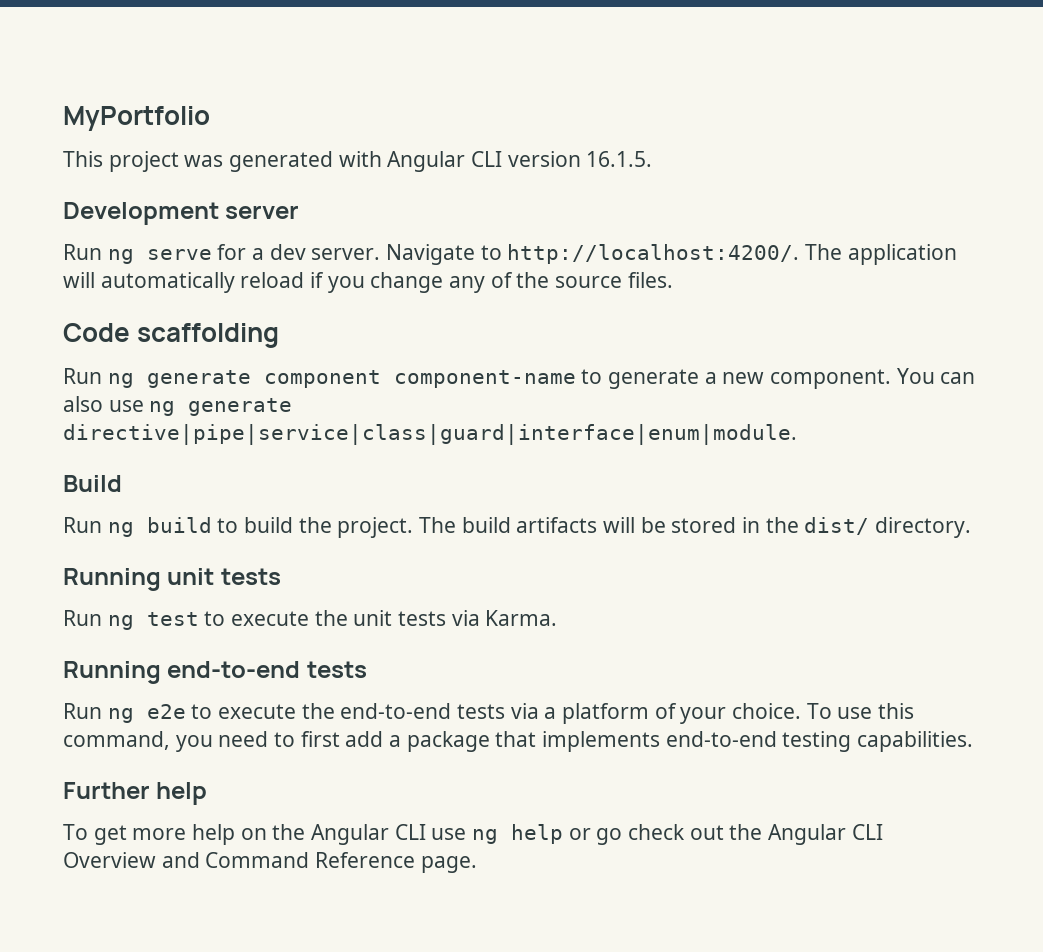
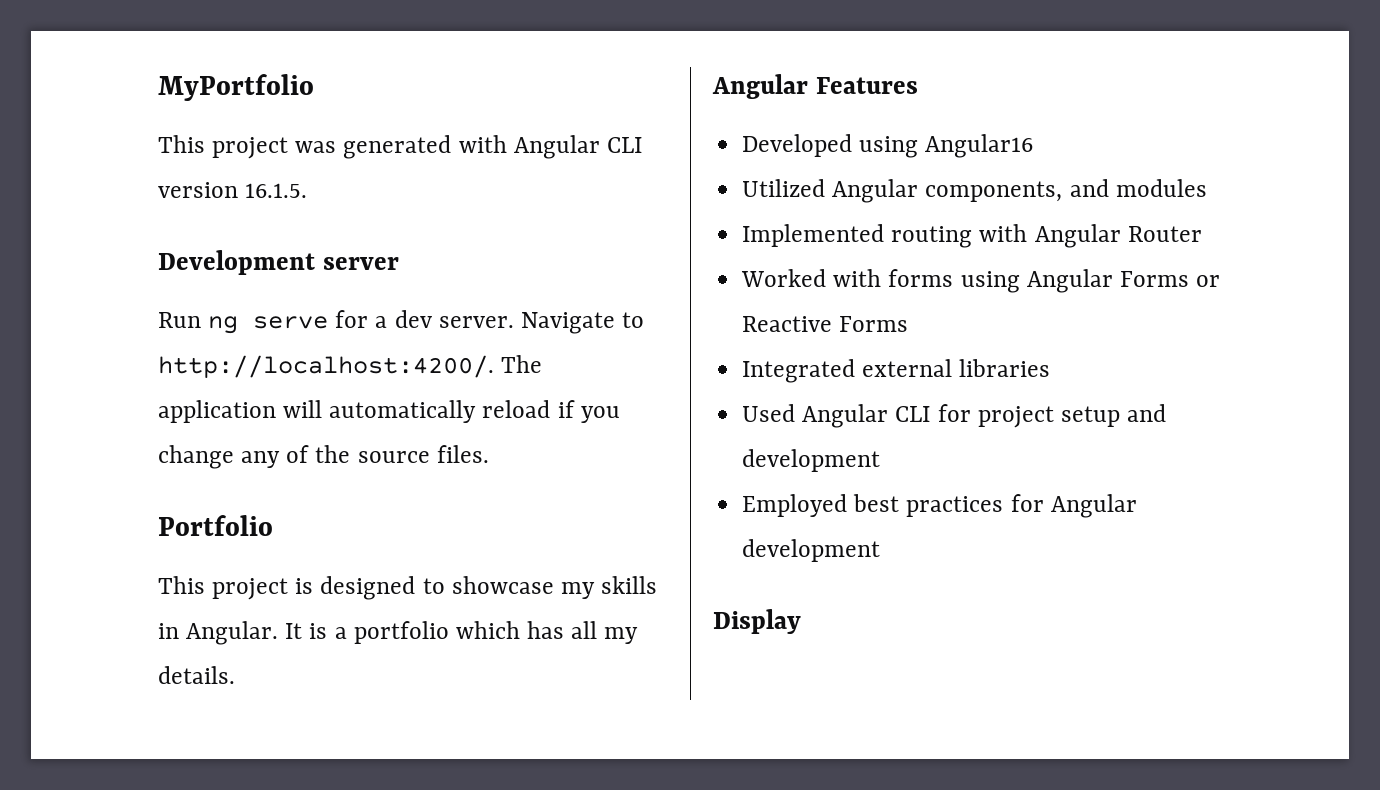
- Code scaffolding
- Run ng generate component component-name to generate a new component. You can also use ng generate directive|pipe|service|class|guard|interface|enum|module.
- Build
- Run ng build to build the project. The build artifacts will be stored in the dist/ directory.
- Running unit tests
- Run ng test to execute the unit tests via Karma.
- Running end-to-end tests
- Run ng e2e to execute the end-to-end tests via a platform of your choice. To use this command, you need to first add a package that implements end-to-end testing capabilities.
- Further help
- To get more help on the Angular CLI use ng help or go check out the Angular CLI Overview and Command Reference page.
+ Portfolio
+ This project is designed to showcase my skills in Angular. It is a portfolio which has all my details.
+ Angular Features
+ Developed using Angular16
+ Utilized Angular components, and modules
+ Implemented routing with Angular Router
+ Worked with forms using Angular Forms or Reactive Forms
+ Integrated external libraries
+ Used Angular CLI for project setup and development
+ Employed best practices for Angular development
+ Display

